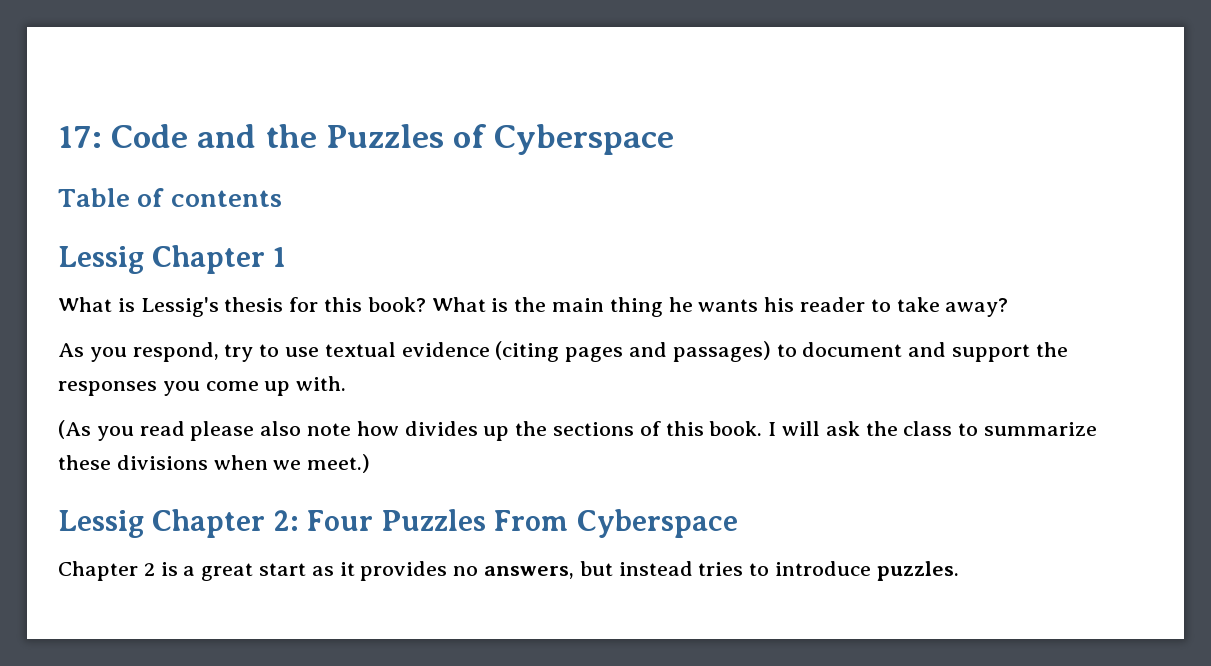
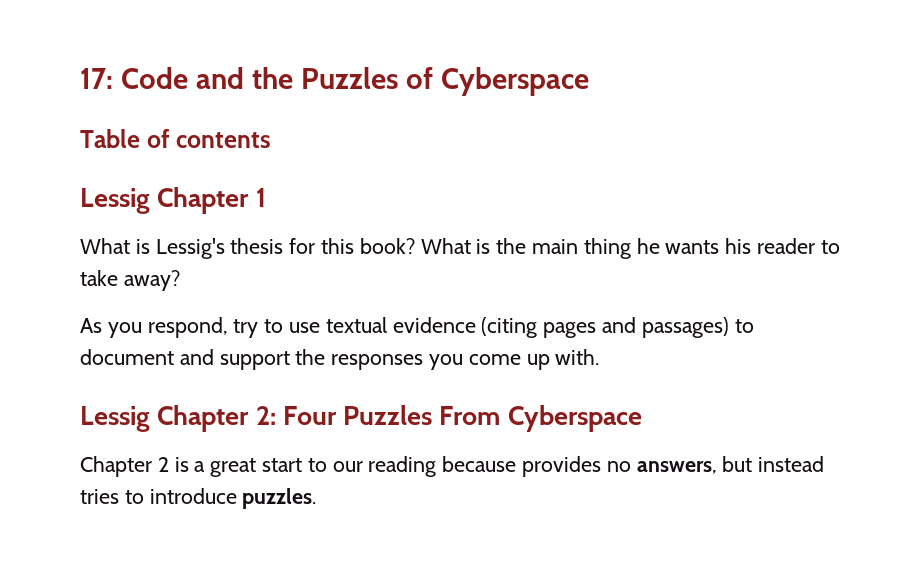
- (As you read please also note how divides up the sections of this book. I will ask the class to summarize these divisions when we meet.)
- Chapter 2 is a great start as it provides no answers, but instead tries to introduce puzzles.
+ Chapter 2 is a great start to our reading because provides no answers, but instead tries to introduce puzzles.

